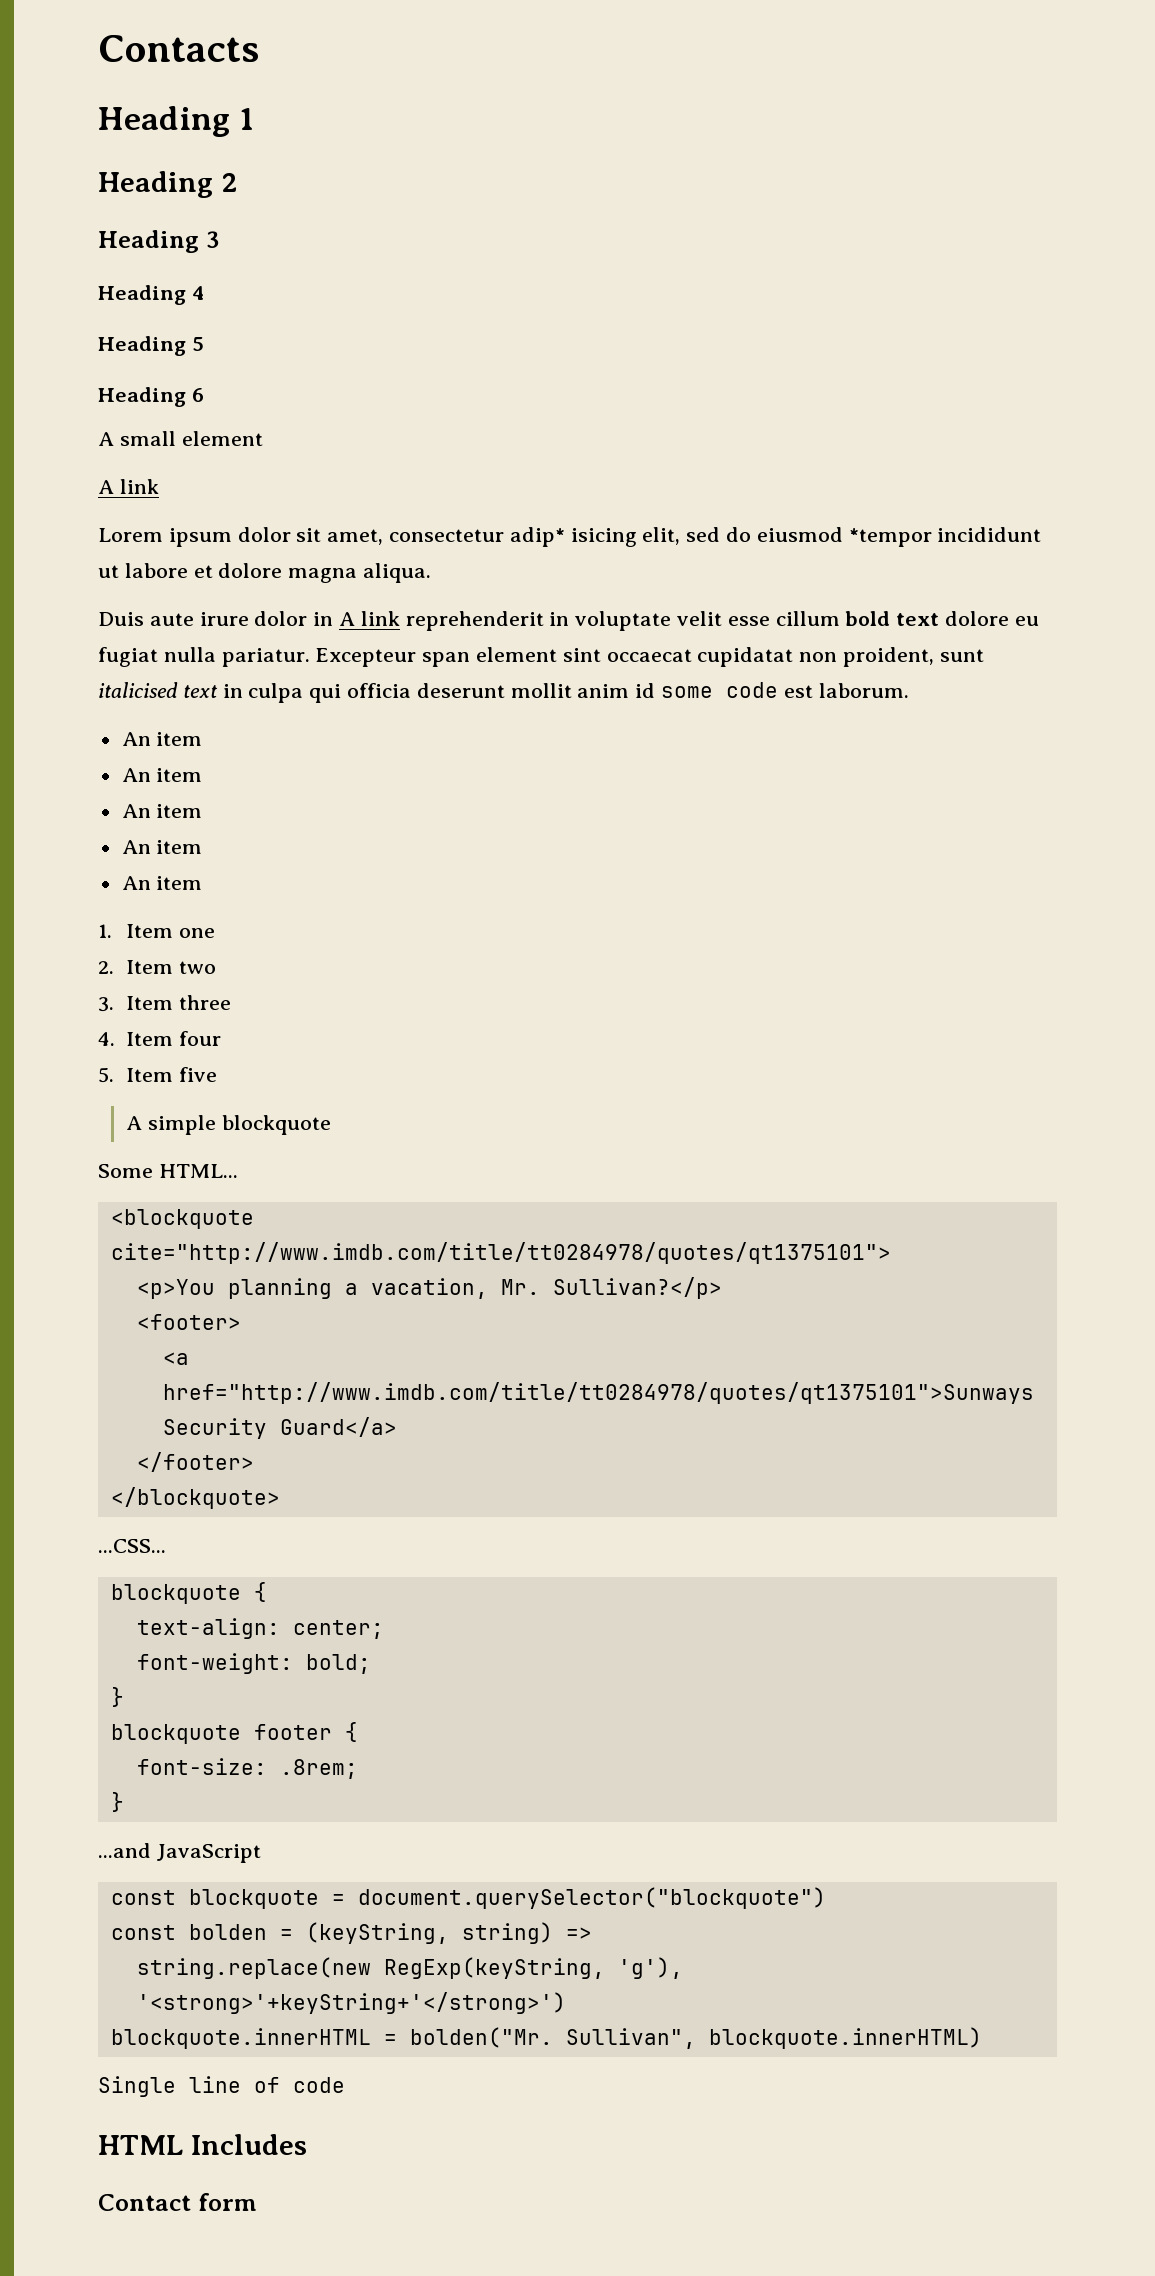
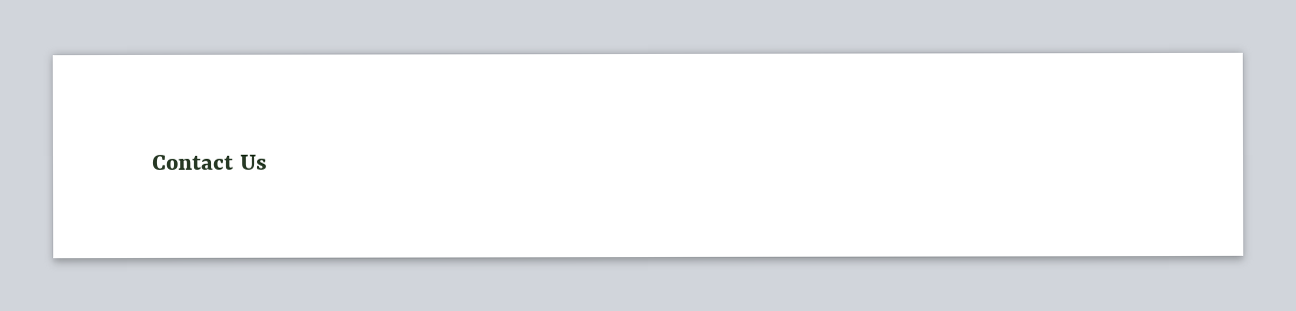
- Contacts
- Heading 1
- Heading 2
- Heading 3
- Heading 4
- Heading 5
- Heading 6
- A small element
- A link
- Lorem ipsum dolor sit amet, consectetur adip* isicing elit, sed do eiusmod *tempor incididunt ut labore et dolore magna aliqua.
- Duis aute irure dolor in A link reprehenderit in voluptate velit esse cillum bold text dolore eu fugiat nulla pariatur. Excepteur span element sint occaecat cupidatat non proident, sunt italicised text in culpa qui officia deserunt mollit anim id some code est laborum.
- An item
- An item
- An item
- An item
- An item
- 1. Item one
- 2. Item two
- 3. Item three
- 4. Item four
- 5. Item five
- A simple blockquote
- Some HTML...
- <blockquote cite="http://www.imdb.com/title/tt0284978/quotes/qt1375101">
- <p>You planning a vacation, Mr. Sullivan?</p>
- <footer>
- <a href="http://www.imdb.com/title/tt0284978/quotes/qt1375101">Sunways Security Guard</a>
- </footer>
- </blockquote>
- ...CSS...
- blockquote {
- text-align: center;
- font-weight: bold;
- }
- blockquote footer {
- font-size: .8rem;
- }
- ...and JavaScript
- const blockquote = document.querySelector("blockquote")
- const bolden = (keyString, string) =>
- string.replace(new RegExp(keyString, 'g'), '<strong>'+keyString+'</strong>')
- blockquote.innerHTML = bolden("Mr. Sullivan", blockquote.innerHTML)
- Single line of code
- HTML Includes
- Contact form
+ Contact Us

